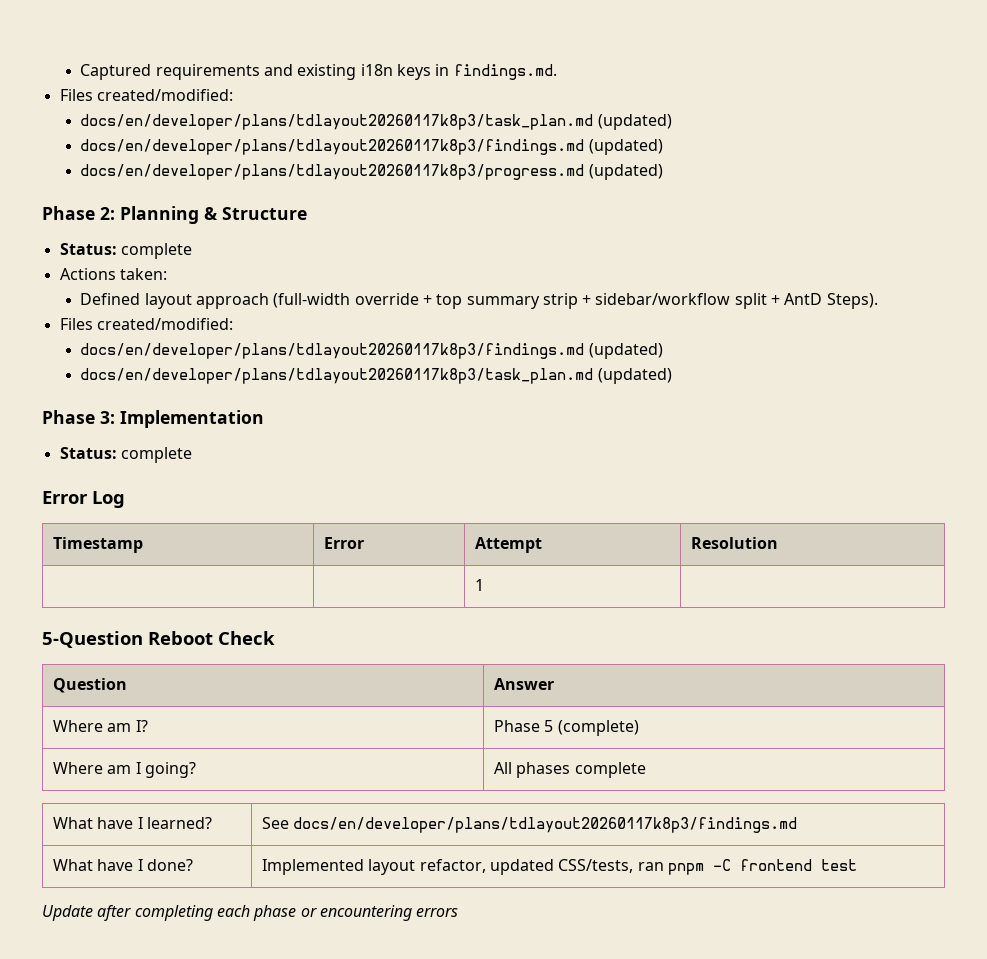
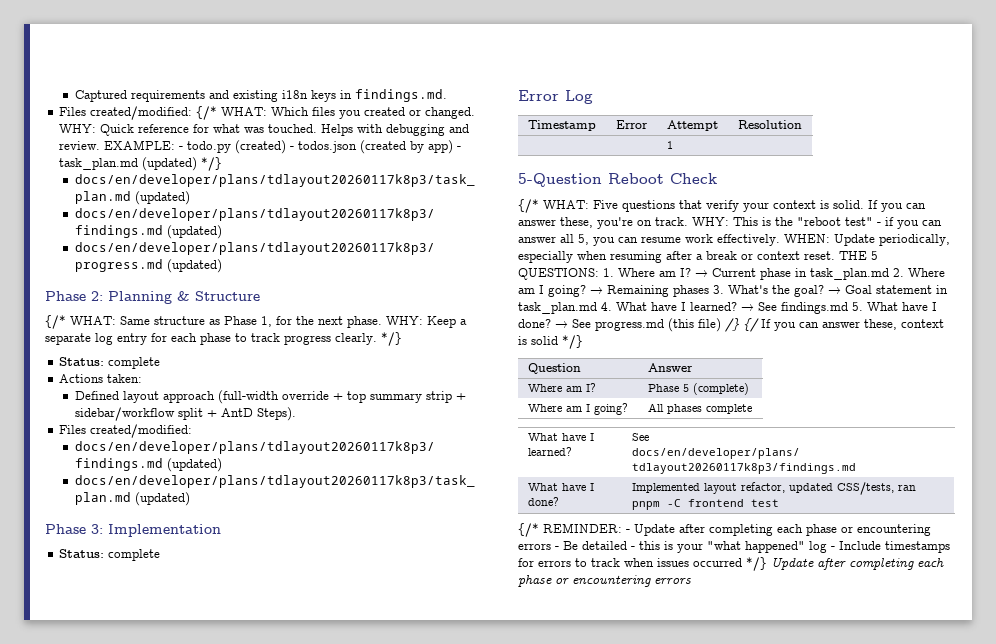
  Captured requirements and existing i18n keys in findings.md.
- Files created/modified:
+ Files created/modified: {/* WHAT: Which files you created or changed. WHY: Quick reference for what was touched. Helps with debugging and review. EXAMPLE: - todo.py (created) - todos.json (created by app) - task_plan.md (updated) */}
+ {/* WHAT: Same structure as Phase 1, for the next phase. WHY: Keep a separate log entry for each phase to track progress clearly. */}
+ {/* WHAT: Five questions that verify your context is solid. If you can answer these, you're on track. WHY: This is the "reboot test" - if you can answer all 5, you can resume work effectively. WHEN: Update periodically, especially when resuming after a break or context reset. THE 5 QUESTIONS: 1. Where am I? → Current phase in task_plan.md 2. Where am I going? → Remaining phases 3. What's the goal? → Goal statement in task_plan.md 4. What have I learned? → See findings.md 5. What have I done? → See progress.md (this file) /} {/ If you can answer these, context is solid */}
- Update after completing each phase or encountering errors
+ {/* REMINDER: - Update after completing each phase or encountering errors - Be detailed - this is your "what happened" log - Include timestamps for errors to track when issues occurred */} Update after completing each phase or encountering errors

